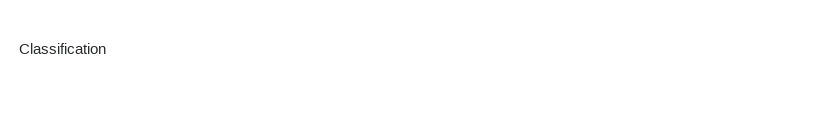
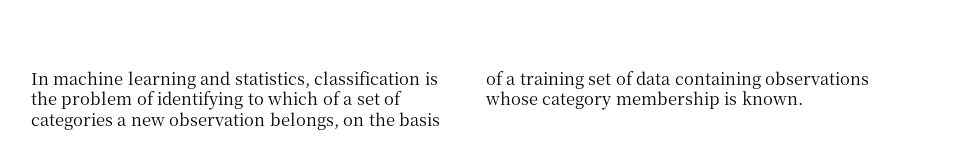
- Classification
+ In machine learning and statistics, classification is the problem of identifying to which of a set of categories a new observation belongs, on the basis of a training set of data containing observations whose category membership is known.

